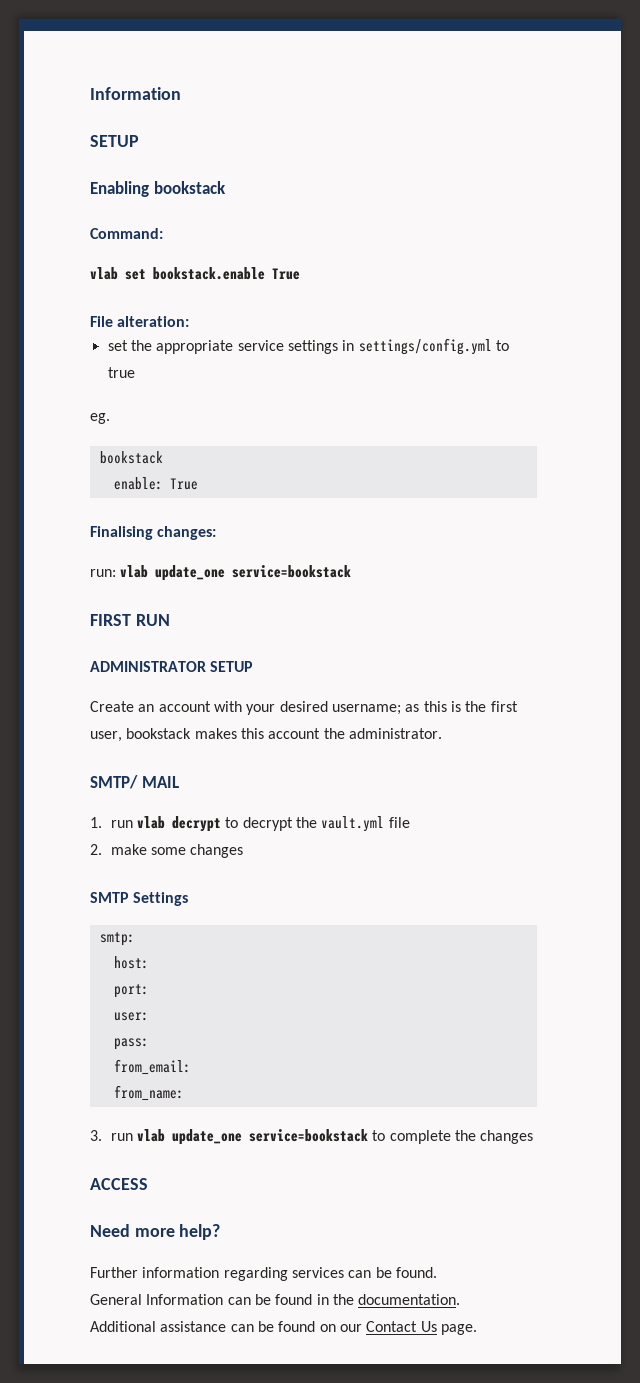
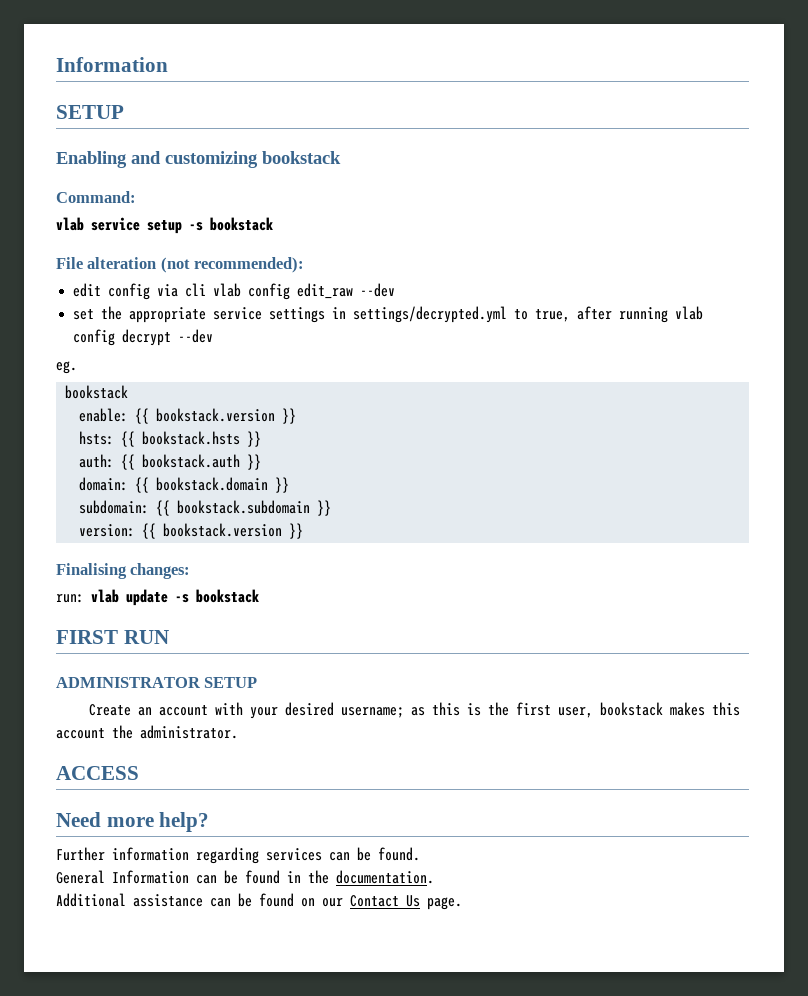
- Enabling bookstack
+ Enabling and customizing bookstack
- vlab set bookstack.enable True
- File alteration:
+ vlab service setup -s bookstack
+ File alteration (not recommended):
+ edit config via cli vlab config edit_raw --dev
- set the appropriate service settings in settings/config.yml to true
+ set the appropriate service settings in settings/decrypted.yml to true, after running vlab config decrypt --dev
  eg.
  bookstack
- enable: True
+ enable: {{ bookstack.version }}
+ hsts: {{ bookstack.hsts }}
+ auth: {{ bookstack.auth }}
+ domain: {{ bookstack.domain }}
+ subdomain: {{ bookstack.subdomain }}
+ version: {{ bookstack.version }}
- run: vlab update_one service=bookstack
+ run: vlab update -s bookstack
- SMTP/ MAIL
- 1. run vlab decrypt to decrypt the vault.yml file
- 2. make some changes
- SMTP Settings
- smtp:
- host:
- port:
- user:
- pass:
- from_email:
- from_name:
- 3. run vlab update_one service=bookstack to complete the changes

